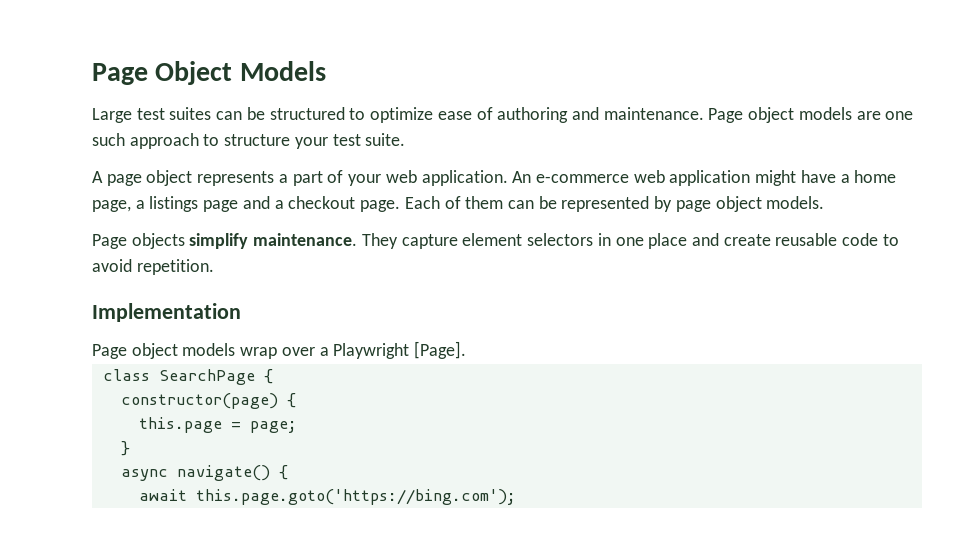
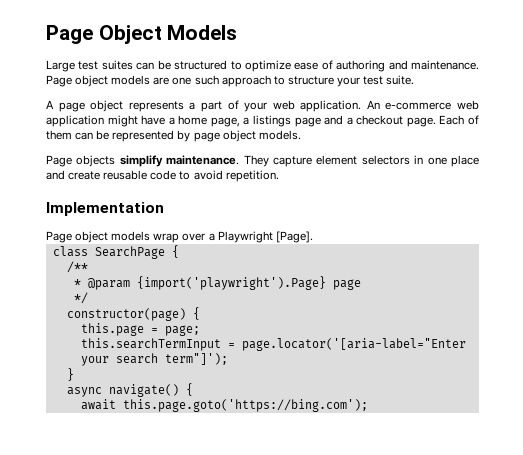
+ /**
+ * @param {import('playwright').Page} page
+ */
+ this.searchTermInput = page.locator('[aria-label="Enter your search term"]');

